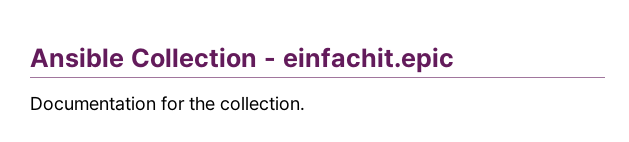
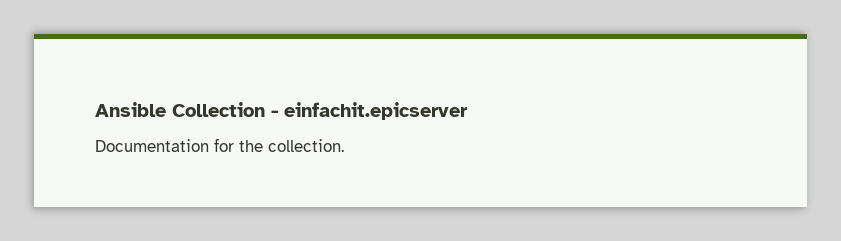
- Ansible Collection - einfachit.epic
+ Ansible Collection - einfachit.epicserver

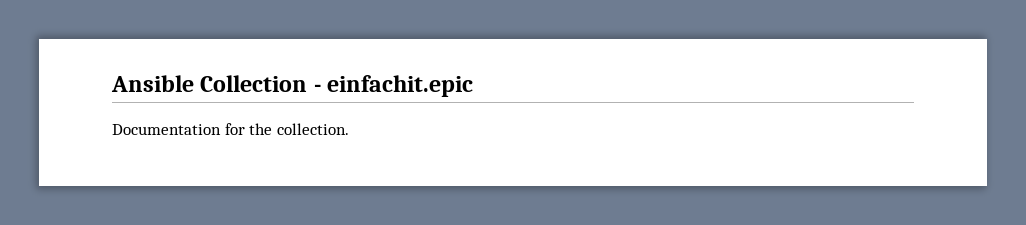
- Ansible Collection - einfachit.epicserver
+ Ansible Collection - einfachit.epic

